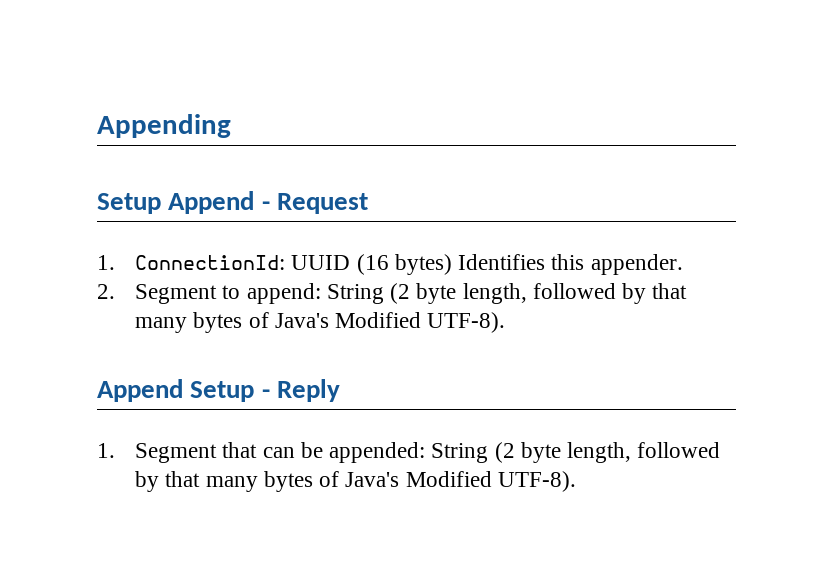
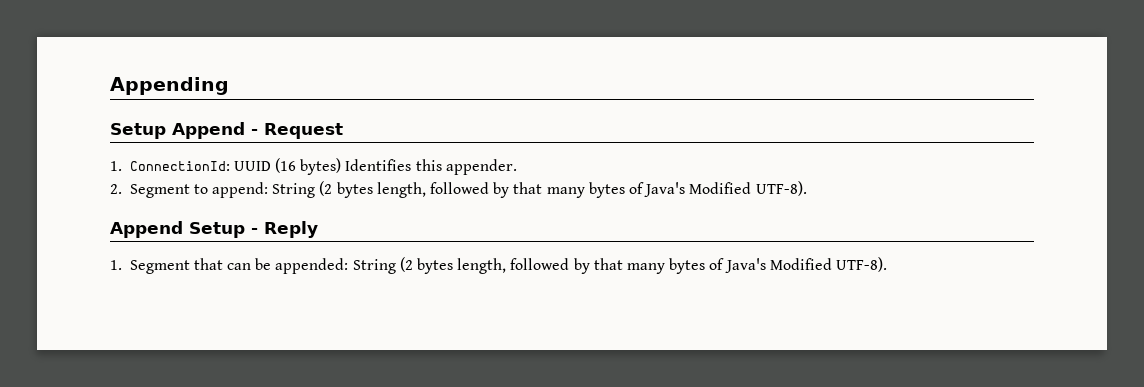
- 2. Segment to append: String (2 byte length, followed by that many bytes of Java's Modified UTF-8).
+ 2. Segment to append: String (2 bytes length, followed by that many bytes of Java's Modified UTF-8).
- 1. Segment that can be appended: String (2 byte length, followed by that many bytes of Java's Modified UTF-8).
+ 1. Segment that can be appended: String (2 bytes length, followed by that many bytes of Java's Modified UTF-8).

